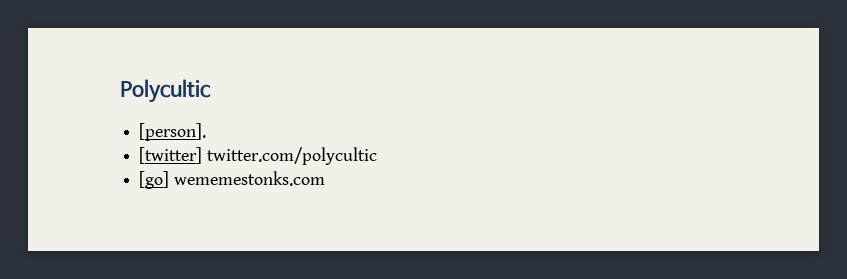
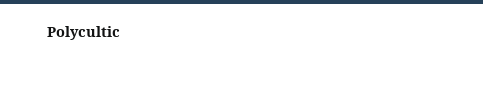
- [person].
- [twitter] twitter.com/polycultic
- [go] wememestonks.com

